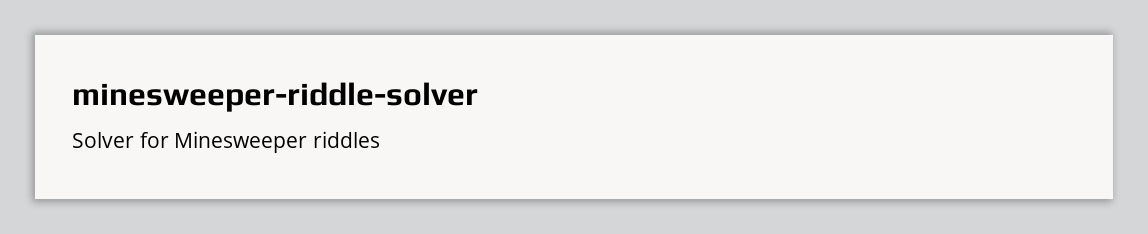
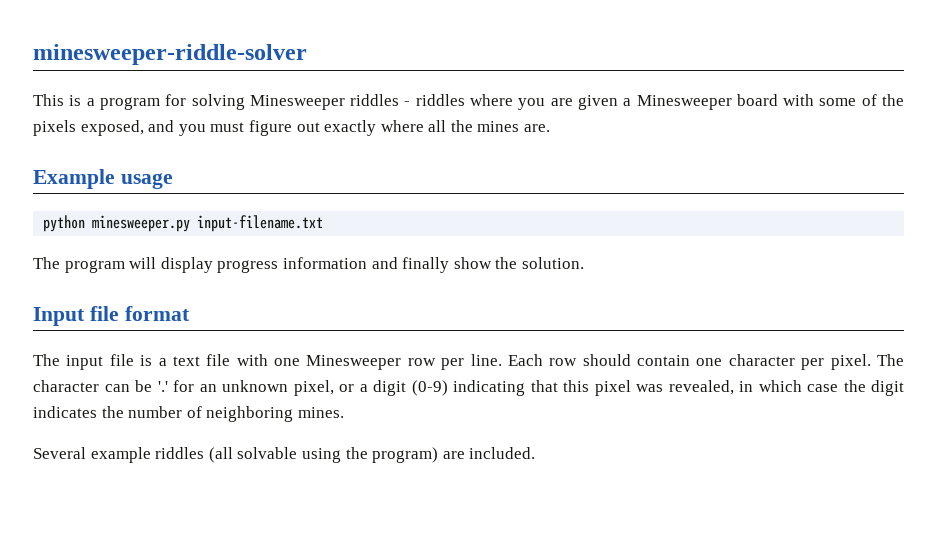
- Solver for Minesweeper riddles
+ This is a program for solving Minesweeper riddles - riddles where you are given a Minesweeper board with some of the pixels exposed, and you must figure out exactly where all the mines are.
+ Example usage
+ python minesweeper.py input-filename.txt
+ The program will display progress information and finally show the solution.
+ Input file format
+ The input file is a text file with one Minesweeper row per line. Each row should contain one character per pixel. The character can be '.' for an unknown pixel, or a digit (0-9) indicating that this pixel was revealed, in which case the digit indicates the number of neighboring mines.
+ Several example riddles (all solvable using the program) are included.

